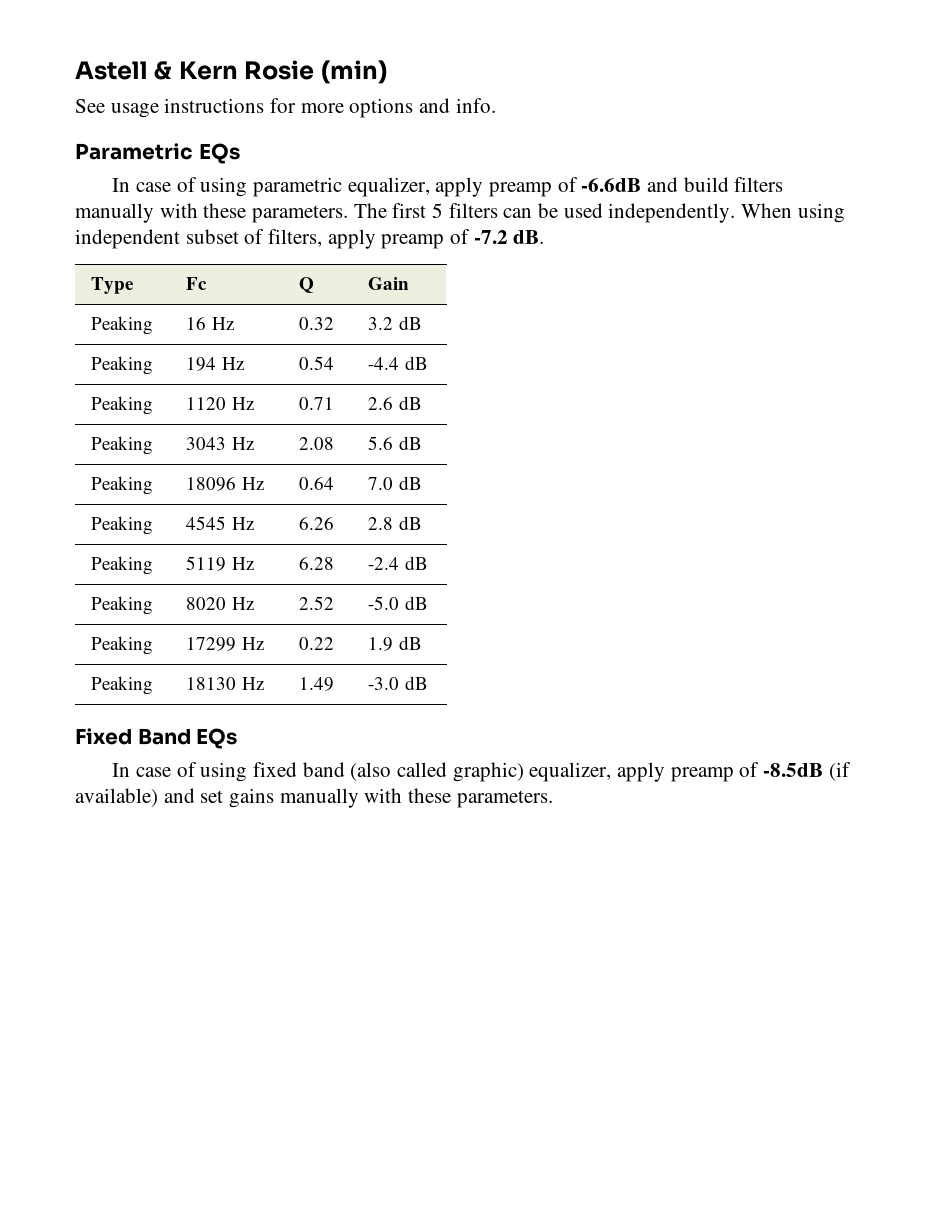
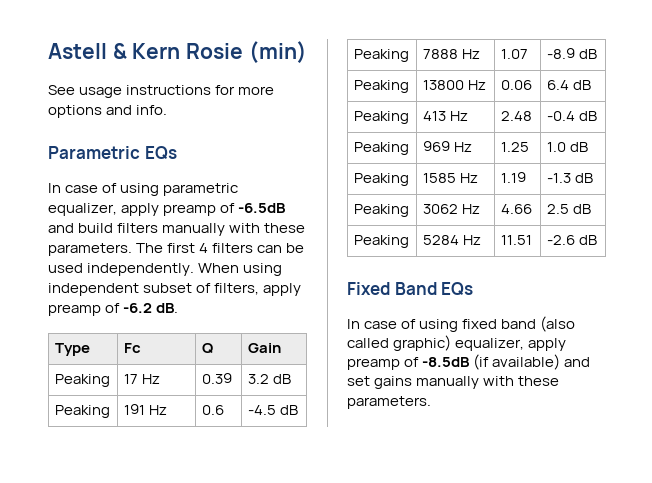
- In case of using parametric equalizer, apply preamp of -6.6dB and build filters manually with these parameters.
+ In case of using parametric equalizer, apply preamp of -6.5dB and build filters manually with these parameters.
- The first 5 filters can be used independently.
+ The first 4 filters can be used independently.
- When using independent subset of filters, apply preamp of -7.2 dB.
+ When using independent subset of filters, apply preamp of -6.2 dB.
- Peaking | 16 Hz | 0.32 | 3.2 dB
+ Peaking | 17 Hz | 0.39 | 3.2 dB
- Peaking | 194 Hz | 0.54 | -4.4 dB
- Peaking | 1120 Hz | 0.71 | 2.6 dB
- Peaking | 3043 Hz | 2.08 | 5.6 dB
- Peaking | 18096 Hz | 0.64 | 7.0 dB
- Peaking | 4545 Hz | 6.26 | 2.8 dB
- Peaking | 5119 Hz | 6.28 | -2.4 dB
- Peaking | 8020 Hz | 2.52 | -5.0 dB
- Peaking | 17299 Hz | 0.22 | 1.9 dB
- Peaking | 18130 Hz | 1.49 | -3.0 dB
+ Peaking | 191 Hz | 0.6 | -4.5 dB
+ Peaking | 7888 Hz | 1.07 | -8.9 dB
+ Peaking | 13800 Hz | 0.06 | 6.4 dB
+ Peaking | 413 Hz | 2.48 | -0.4 dB
+ Peaking | 969 Hz | 1.25 | 1.0 dB
+ Peaking | 1585 Hz | 1.19 | -1.3 dB
+ Peaking | 3062 Hz | 4.66 | 2.5 dB
+ Peaking | 5284 Hz | 11.51 | -2.6 dB

